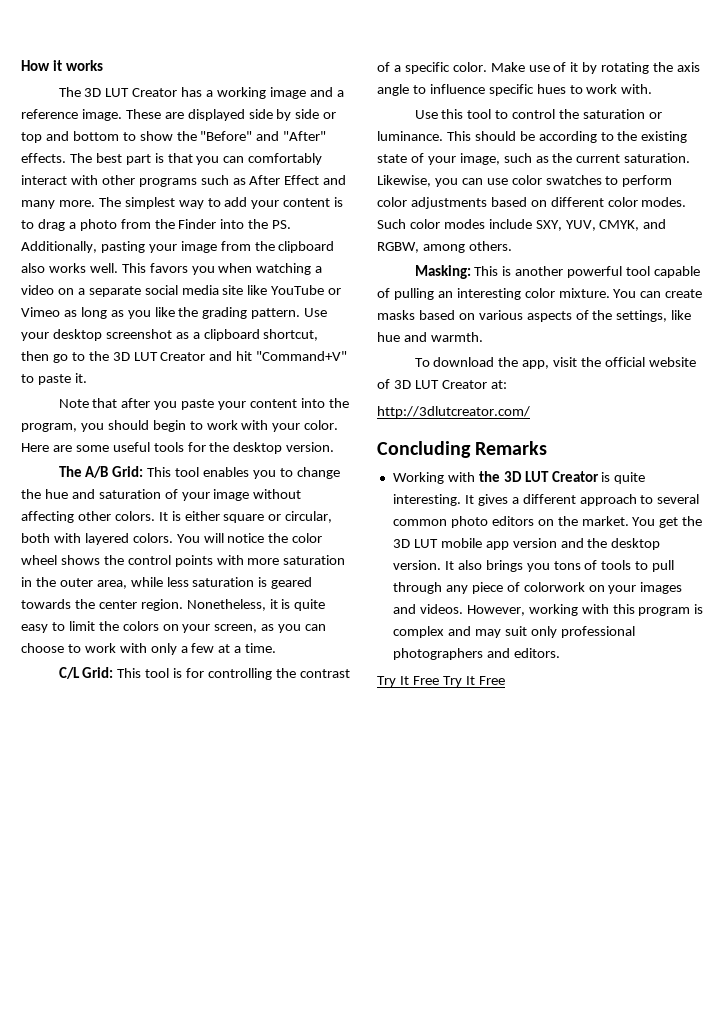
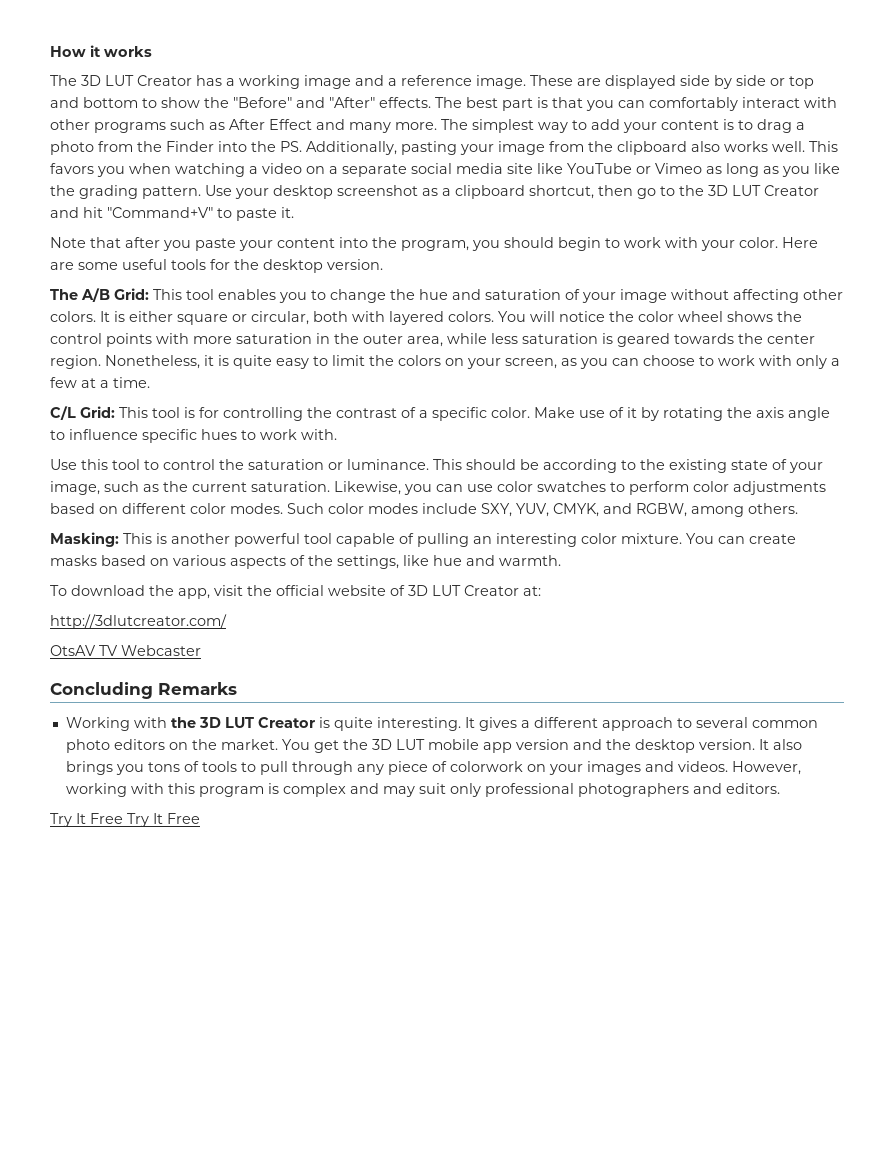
+ OtsAV TV Webcaster

